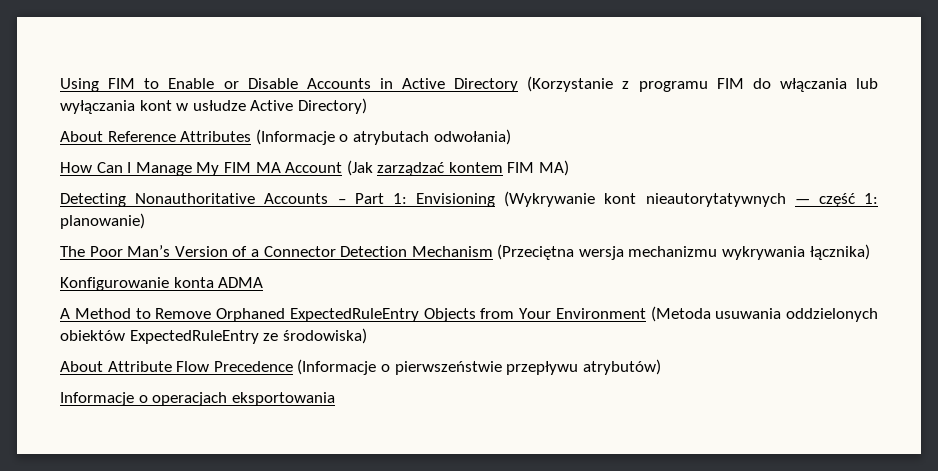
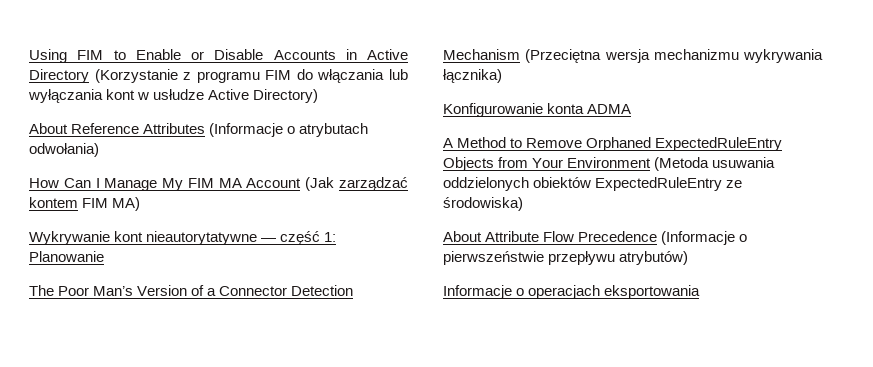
- Detecting Nonauthoritative Accounts – Part 1: Envisioning (Wykrywanie kont nieautorytatywnych — część 1: planowanie)
+ Wykrywanie kont nieautorytatywne — część 1: Planowanie

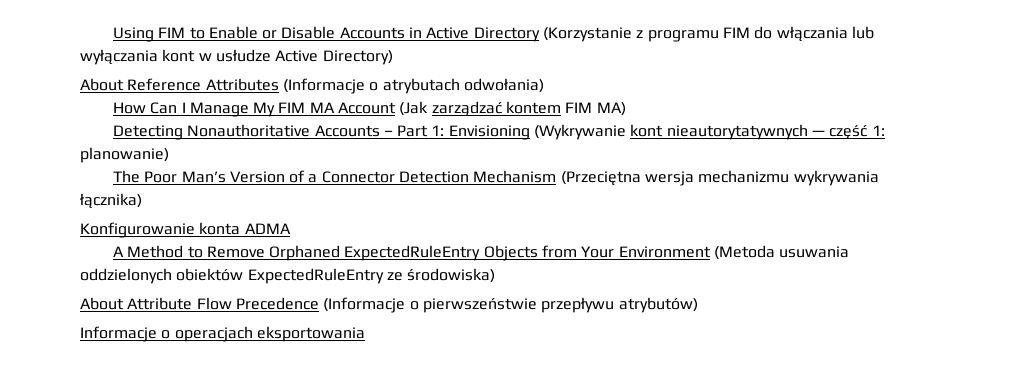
- Wykrywanie kont nieautorytatywne — część 1: Planowanie
+ Detecting Nonauthoritative Accounts – Part 1: Envisioning (Wykrywanie kont nieautorytatywnych — część 1: planowanie)

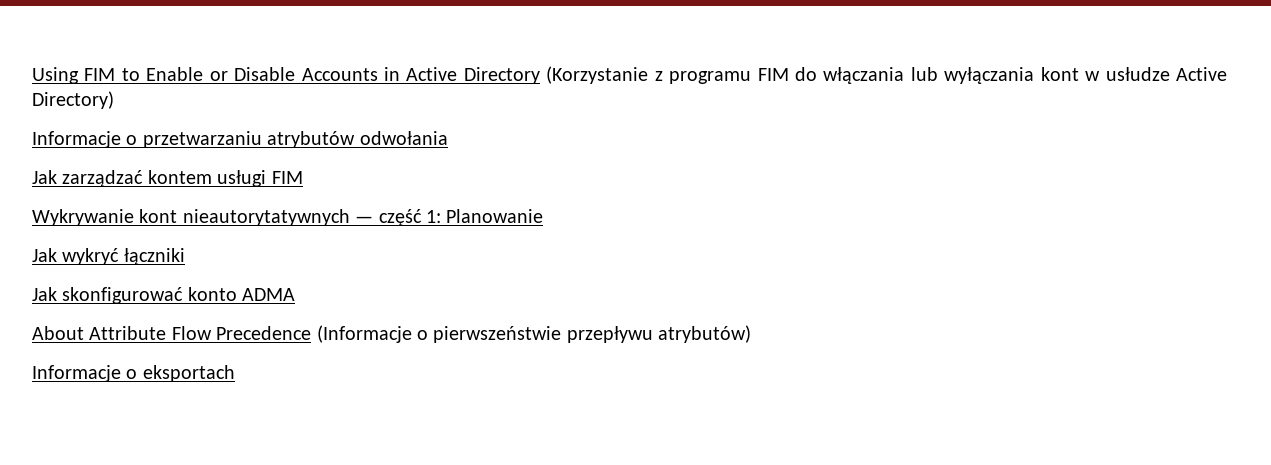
- About Reference Attributes (Informacje o atrybutach odwołania)
- How Can I Manage My FIM MA Account (Jak zarządzać kontem FIM MA)
- Detecting Nonauthoritative Accounts – Part 1: Envisioning (Wykrywanie kont nieautorytatywnych — część 1: planowanie)
- The Poor Man’s Version of a Connector Detection Mechanism (Przeciętna wersja mechanizmu wykrywania łącznika)
- Konfigurowanie konta ADMA
- A Method to Remove Orphaned ExpectedRuleEntry Objects from Your Environment (Metoda usuwania oddzielonych obiektów ExpectedRuleEntry ze środowiska)
+ Informacje o przetwarzaniu atrybutów odwołania
+ Jak zarządzać kontem usługi FIM
+ Wykrywanie kont nieautorytatywnych — część 1: Planowanie
+ Jak wykryć łączniki
+ Jak skonfigurować konto ADMA
- Informacje o operacjach eksportowania
+ Informacje o eksportach

